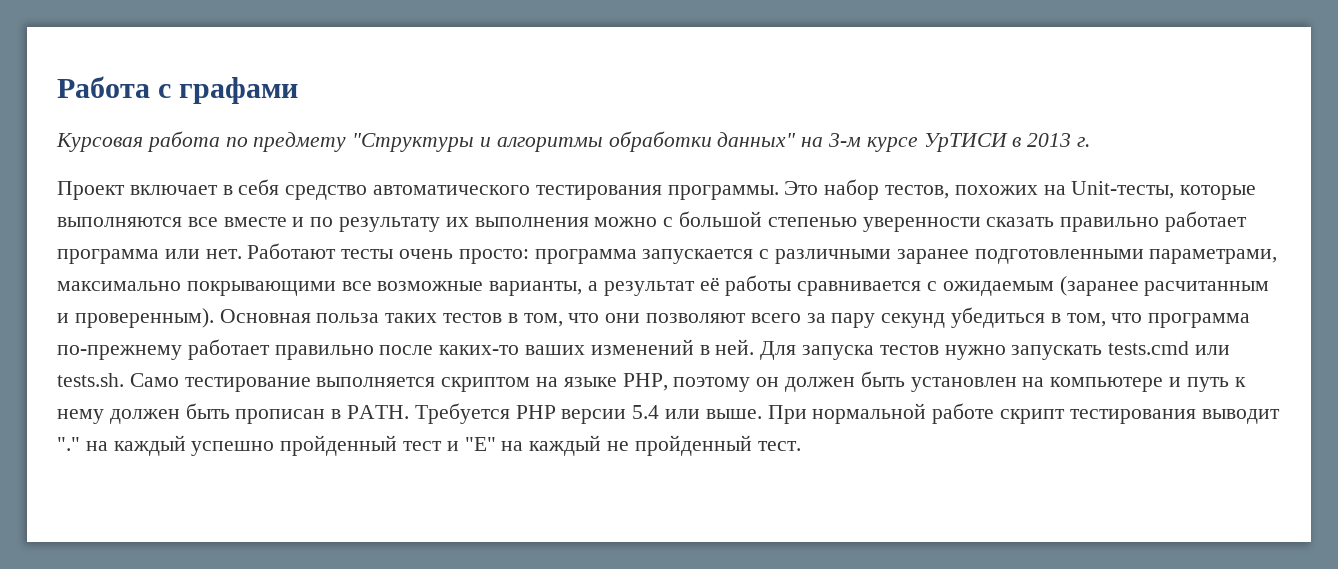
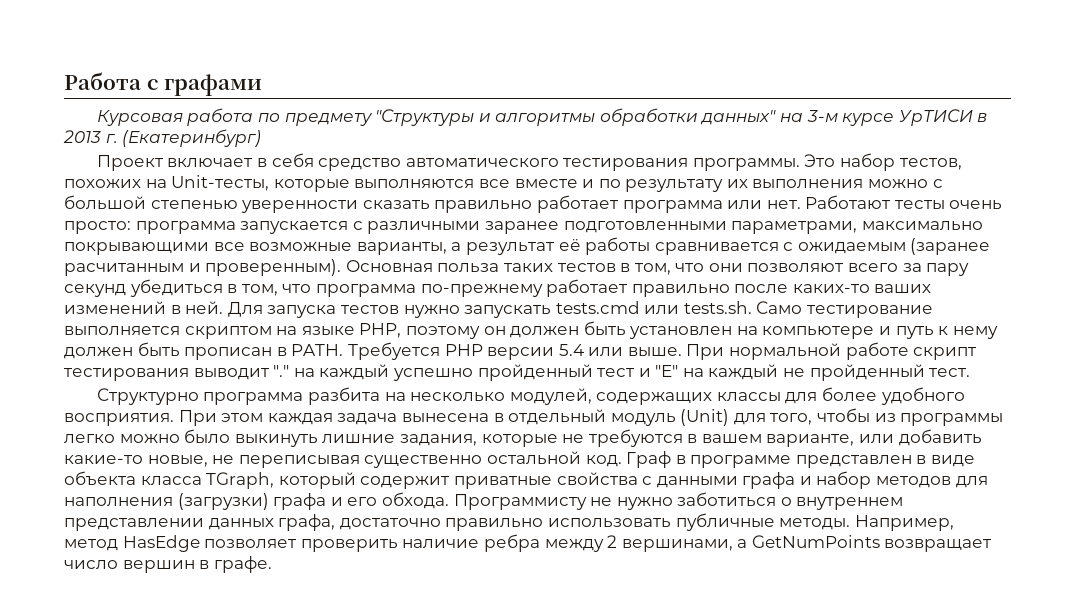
- Курсовая работа по предмету "Структуры и алгоритмы обработки данных" на 3-м курсе УрТИСИ в 2013 г.
+ Курсовая работа по предмету "Структуры и алгоритмы обработки данных" на 3-м курсе УрТИСИ в 2013 г. (Екатеринбург)
+ Структурно программа разбита на несколько модулей, содержащих классы для более удобного восприятия. При этом каждая задача вынесена в отдельный модуль (Unit) для того, чтобы из программы легко можно было выкинуть лишние задания, которые не требуются в вашем варианте, или добавить какие-то новые, не переписывая существенно остальной код. Граф в программе представлен в виде объекта класса TGraph, который содержит приватные свойства с данными графа и набор методов для наполнения (загрузки) графа и его обхода. Программисту не нужно заботиться о внутреннем представлении данных графа, достаточно правильно использовать публичные методы. Например, метод HasEdge позволяет проверить наличие ребра между 2 вершинами, а GetNumPoints возвращает число вершин в графе.

